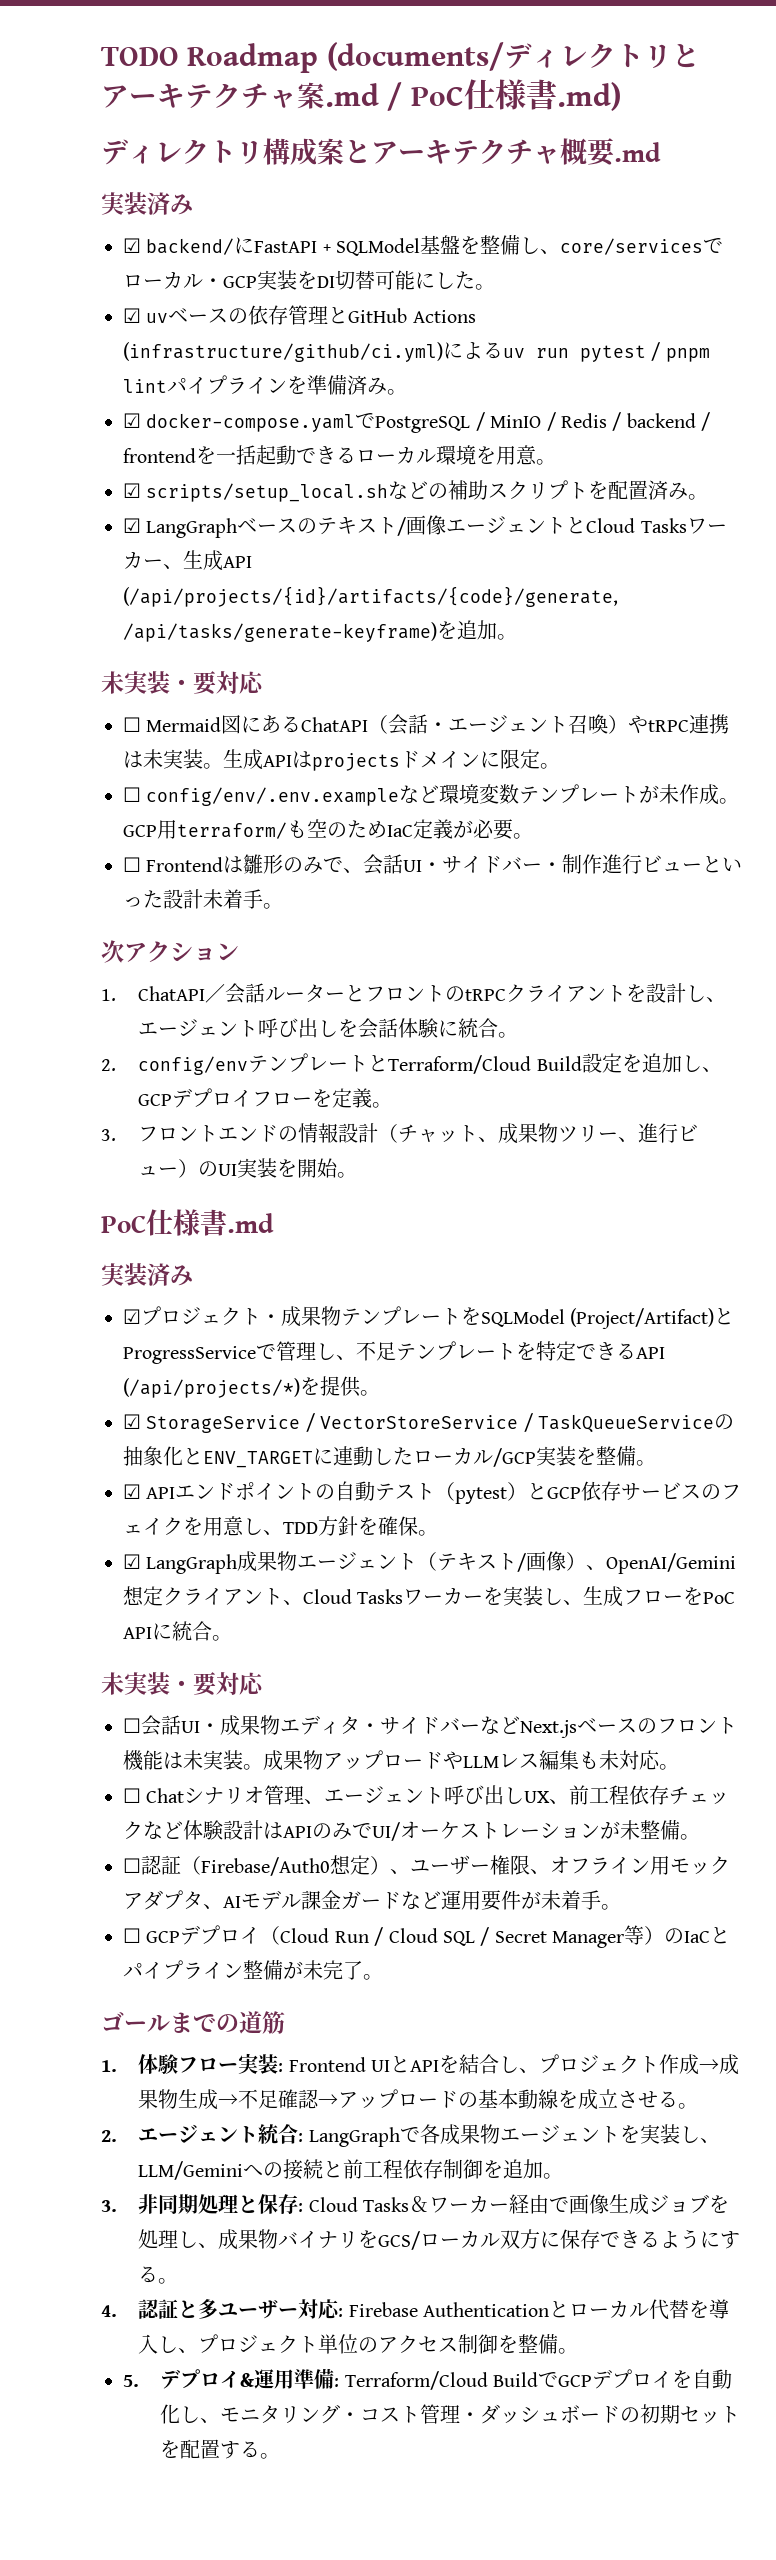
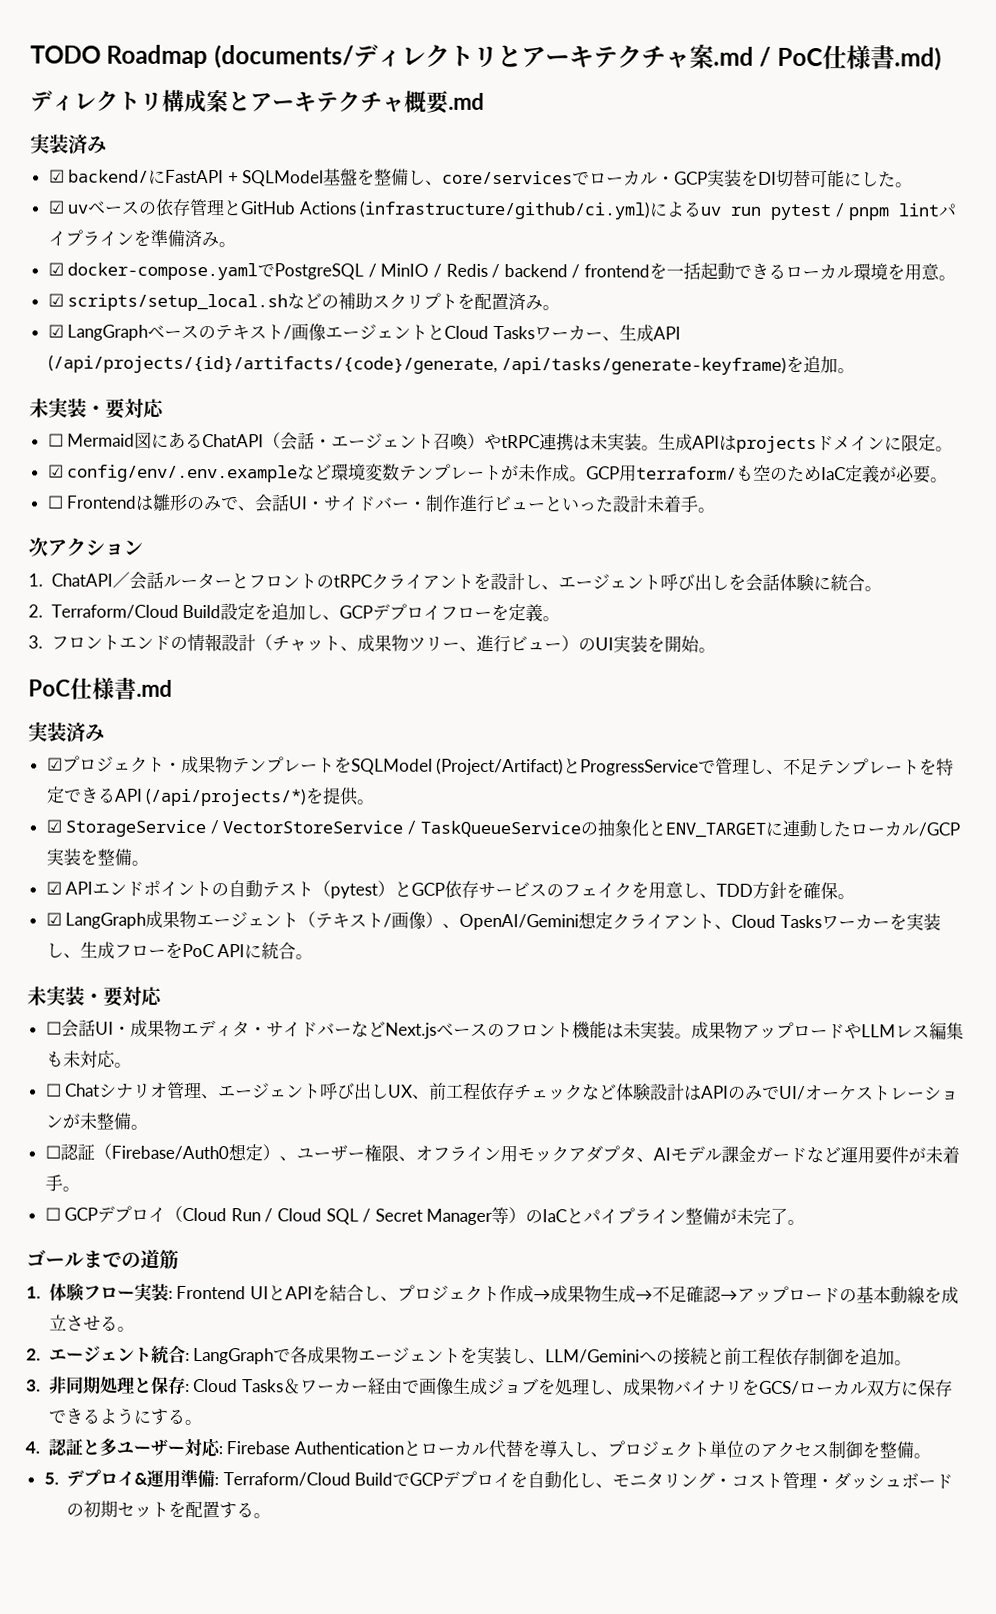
- ☐ config/env/.env.exampleなど環境変数テンプレートが未作成。
+ ☑ config/env/.env.exampleなど環境変数テンプレートが未作成。
- 2. config/envテンプレートとTerraform/Cloud Build設定を追加し、GCPデプロイフローを定義。
+ 2. Terraform/Cloud Build設定を追加し、GCPデプロイフローを定義。

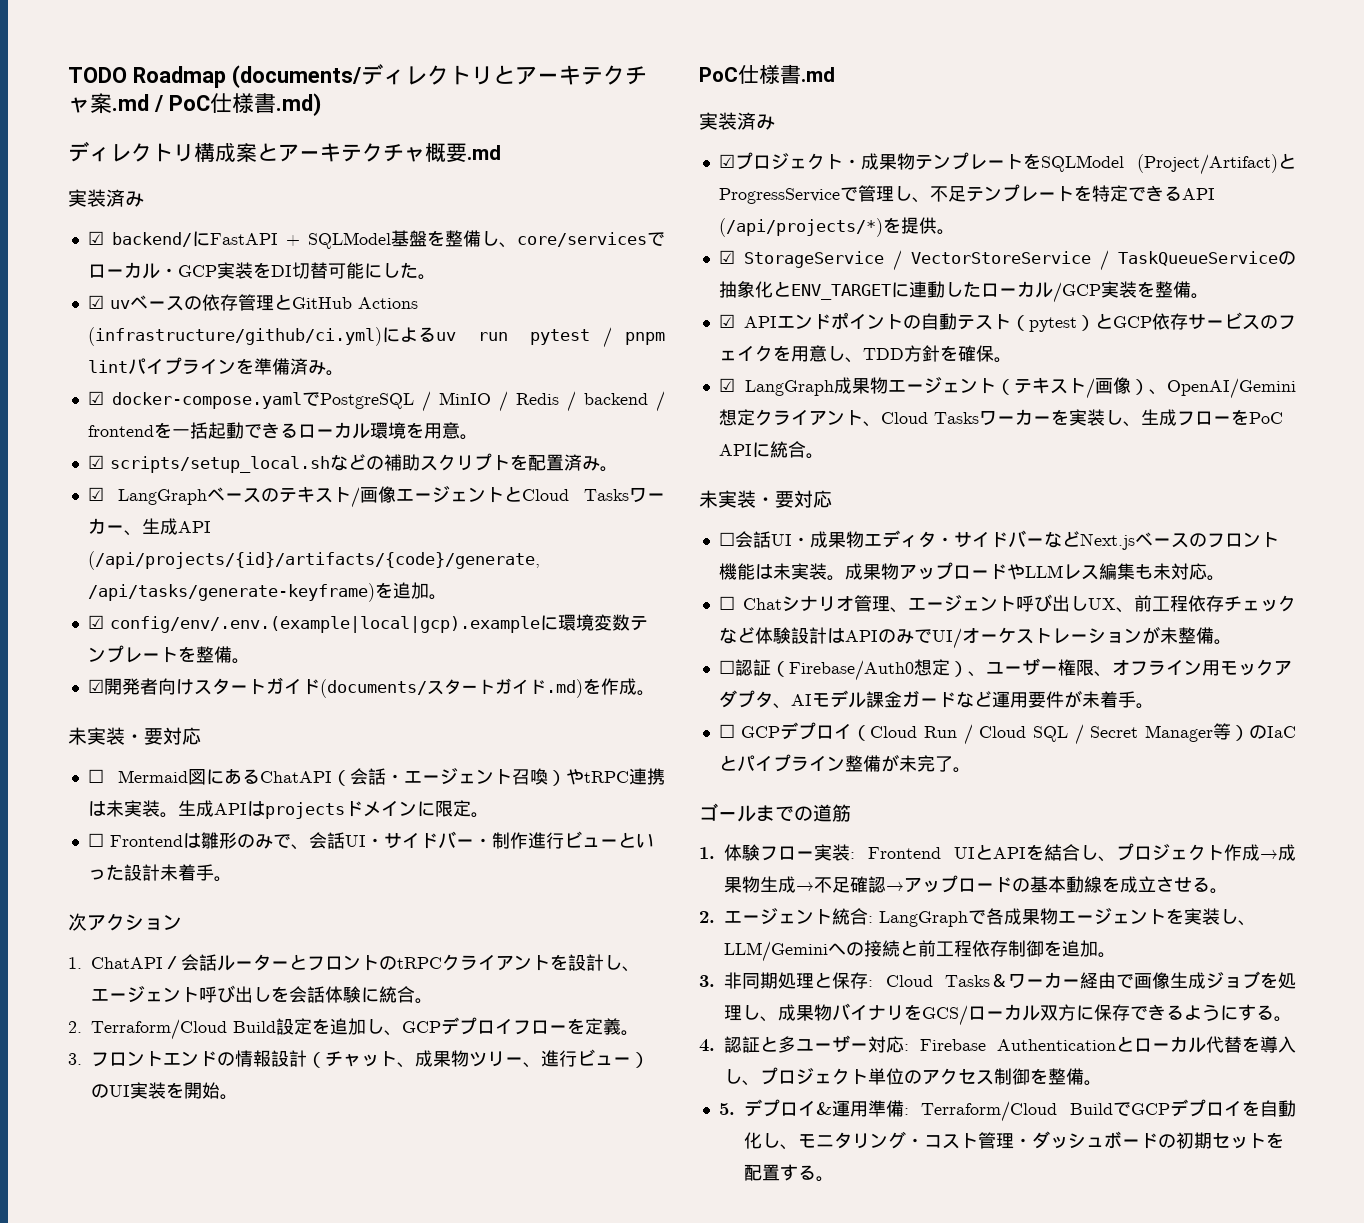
+ ☑ config/env/.env.(example|local|gcp).exampleに環境変数テンプレートを整備。
+ ☑開発者向けスタートガイド(documents/スタートガイド.md)を作成。
- ☑ config/env/.env.exampleなど環境変数テンプレートが未作成。GCP用terraform/も空のためIaC定義が必要。

